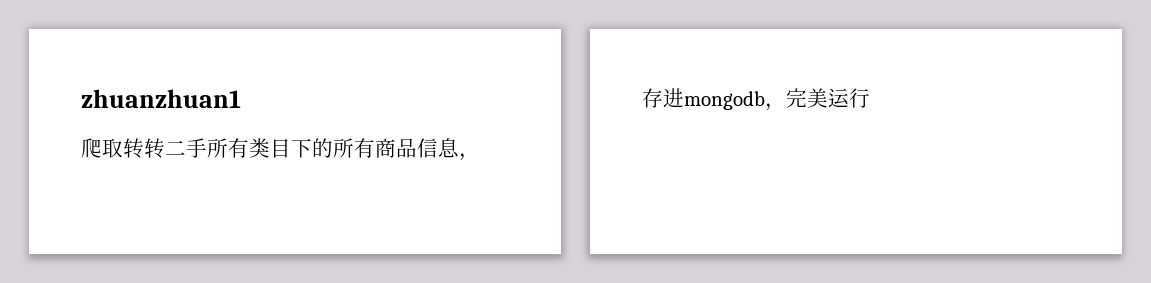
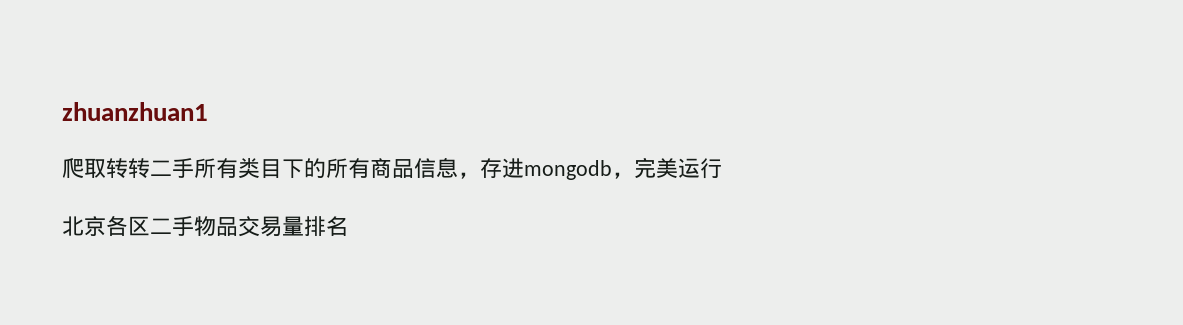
+ 北京各区二手物品交易量排名

